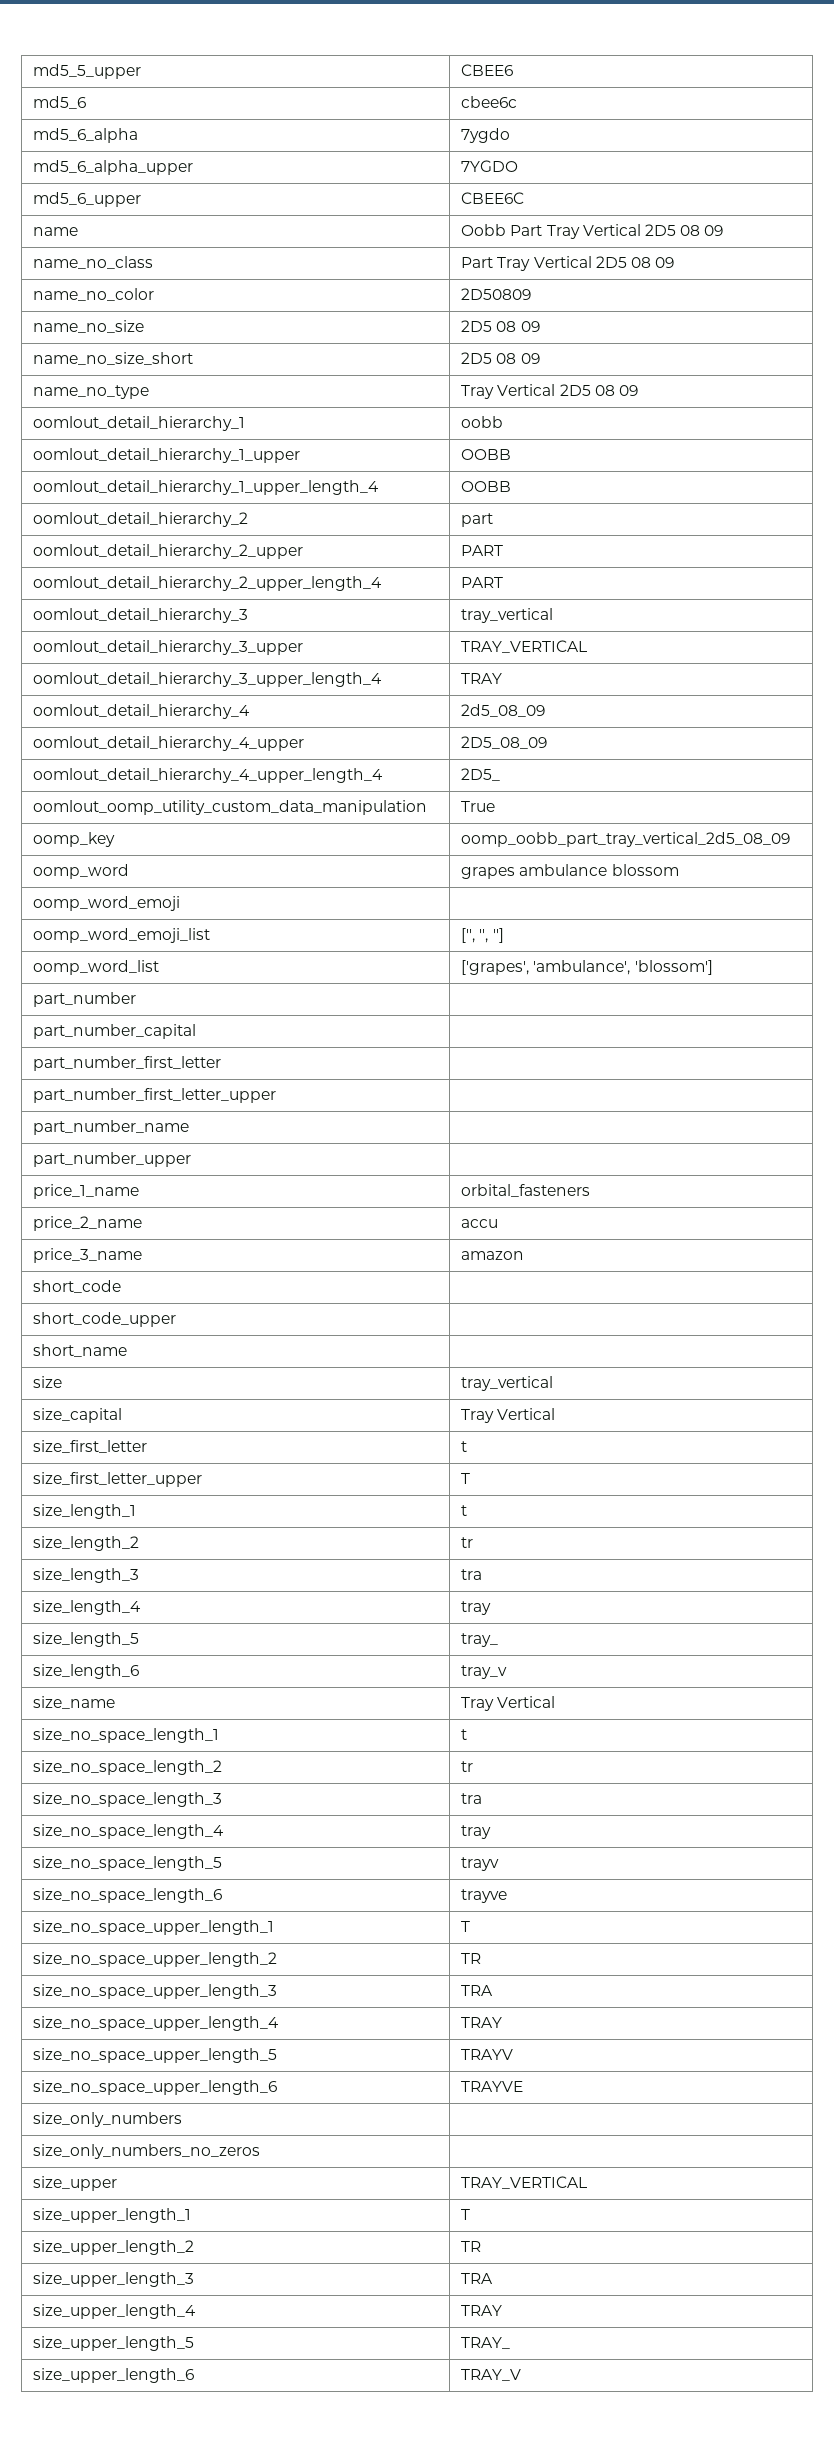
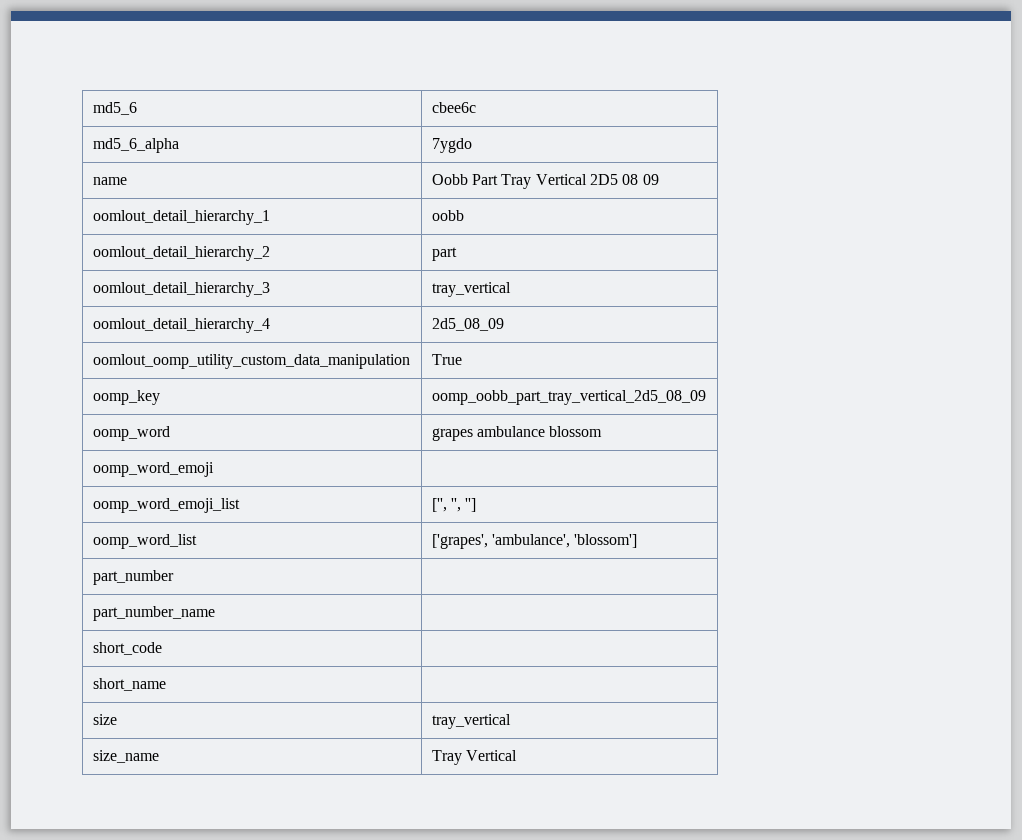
- md5_5_upper | CBEE6
- md5_6_alpha_upper | 7YGDO
- md5_6_upper | CBEE6C
- name_no_class | Part Tray Vertical 2D5 08 09
- name_no_color | 2D50809
- name_no_size | 2D5 08 09
- name_no_size_short | 2D5 08 09
- name_no_type | Tray Vertical 2D5 08 09
  oomlout_detail_hierarchy_1 | oobb
- oomlout_detail_hierarchy_1_upper | OOBB
- oomlout_detail_hierarchy_1_upper_length_4 | OOBB
  oomlout_detail_hierarchy_2 | part
- oomlout_detail_hierarchy_2_upper | PART
- oomlout_detail_hierarchy_2_upper_length_4 | PART
  oomlout_detail_hierarchy_3 | tray_vertical
- oomlout_detail_hierarchy_3_upper | TRAY_VERTICAL
- oomlout_detail_hierarchy_3_upper_length_4 | TRAY
  oomlout_detail_hierarchy_4 | 2d5_08_09
- oomlout_detail_hierarchy_4_upper | 2D5_08_09
- oomlout_detail_hierarchy_4_upper_length_4 | 2D5_
- part_number_capital |
- part_number_first_letter |
- part_number_first_letter_upper |
  part_number_name |
- part_number_upper |
- price_1_name | orbital_fasteners
- price_2_name | accu
- price_3_name | amazon
- short_code_upper |
- size_capital | Tray Vertical
- size_first_letter | t
- size_first_letter_upper | T
- size_length_1 | t
- size_length_2 | tr
- size_length_3 | tra
- size_length_4 | tray
- size_length_5 | tray_
- size_length_6 | tray_v
  size_name | Tray Vertical
- size_no_space_length_1 | t
- size_no_space_length_2 | tr
- size_no_space_length_3 | tra
- size_no_space_length_4 | tray
- size_no_space_length_5 | trayv
- size_no_space_length_6 | trayve
- size_no_space_upper_length_1 | T
- size_no_space_upper_length_2 | TR
- size_no_space_upper_length_3 | TRA
- size_no_space_upper_length_4 | TRAY
- size_no_space_upper_length_5 | TRAYV
- size_no_space_upper_length_6 | TRAYVE
- size_only_numbers |
- size_only_numbers_no_zeros |
- size_upper | TRAY_VERTICAL
- size_upper_length_1 | T
- size_upper_length_2 | TR
- size_upper_length_3 | TRA
- size_upper_length_4 | TRAY
- size_upper_length_5 | TRAY_
- size_upper_length_6 | TRAY_V

